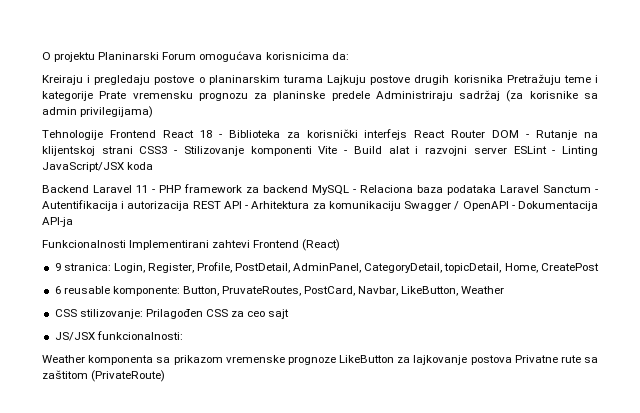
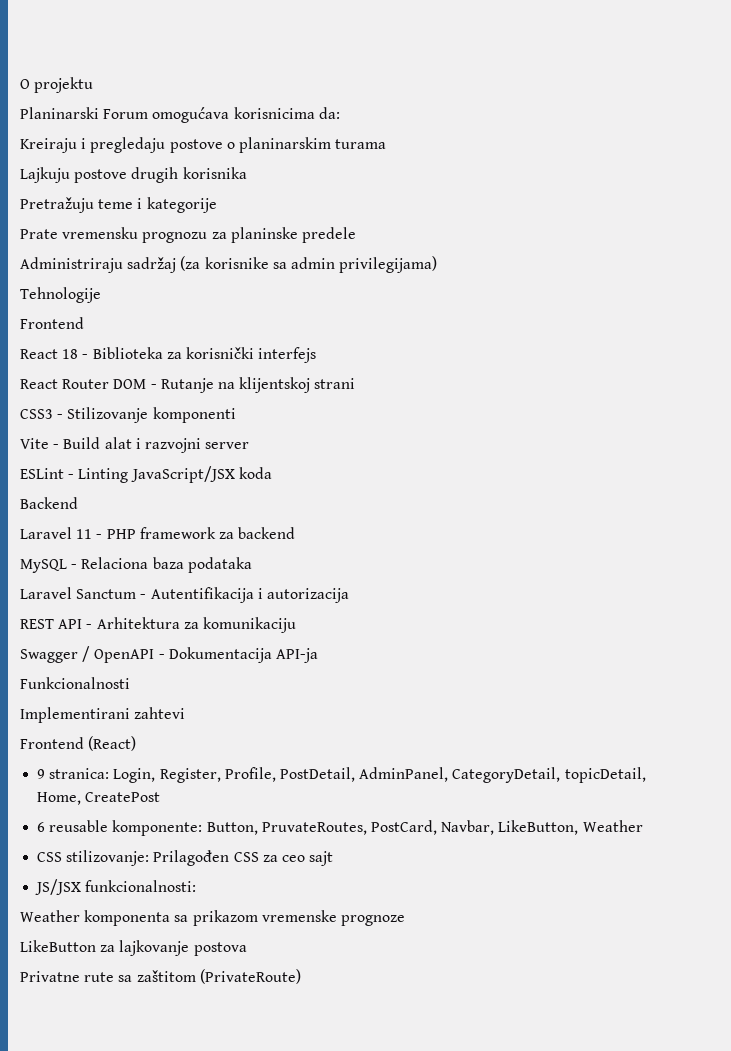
- O projektu Planinarski Forum omogućava korisnicima da:
+ O projektu
+ Planinarski Forum omogućava korisnicima da:
- Kreiraju i pregledaju postove o planinarskim turama Lajkuju postove drugih korisnika Pretražuju teme i kategorije Prate vremensku prognozu za planinske predele Administriraju sadržaj (za korisnike sa admin privilegijama)
+ Kreiraju i pregledaju postove o planinarskim turama
+ Lajkuju postove drugih korisnika
+ Pretražuju teme i kategorije
+ Prate vremensku prognozu za planinske predele
+ Administriraju sadržaj (za korisnike sa admin privilegijama)
- Tehnologije Frontend React 18 - Biblioteka za korisnički interfejs React Router DOM - Rutanje na klijentskoj strani CSS3 - Stilizovanje komponenti Vite - Build alat i razvojni server ESLint - Linting JavaScript/JSX koda
+ Tehnologije
+ Frontend
+ React 18 - Biblioteka za korisnički interfejs
+ React Router DOM - Rutanje na klijentskoj strani
+ CSS3 - Stilizovanje komponenti
+ Vite - Build alat i razvojni server
+ ESLint - Linting JavaScript/JSX koda
- Backend Laravel 11 - PHP framework za backend MySQL - Relaciona baza podataka Laravel Sanctum - Autentifikacija i autorizacija REST API - Arhitektura za komunikaciju Swagger / OpenAPI - Dokumentacija API-ja
+ Backend
+ Laravel 11 - PHP framework za backend
+ MySQL - Relaciona baza podataka
+ Laravel Sanctum - Autentifikacija i autorizacija
+ REST API - Arhitektura za komunikaciju
+ Swagger / OpenAPI - Dokumentacija API-ja
- Funkcionalnosti Implementirani zahtevi Frontend (React)
+ Funkcionalnosti
+ Implementirani zahtevi
+ Frontend (React)
- Weather komponenta sa prikazom vremenske prognoze LikeButton za lajkovanje postova Privatne rute sa zaštitom (PrivateRoute)
+ Weather komponenta sa prikazom vremenske prognoze
+ LikeButton za lajkovanje postova
+ Privatne rute sa zaštitom (PrivateRoute)

